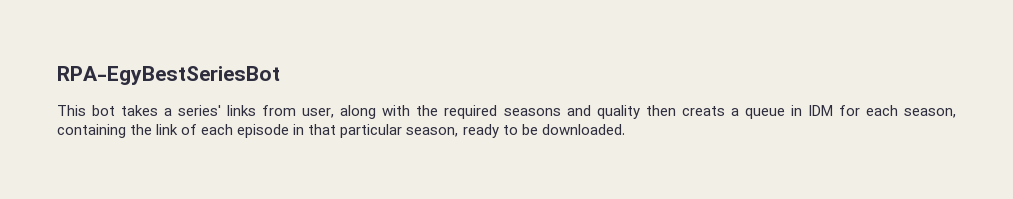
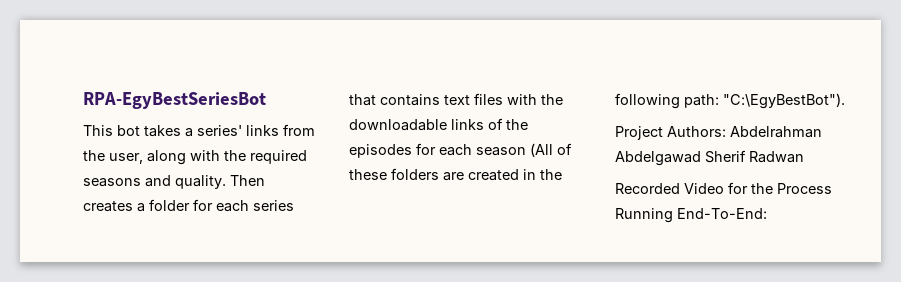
- This bot takes a series' links from user, along with the required seasons and quality then creats a queue in IDM for each season, containing the link of each episode in that particular season, ready to be downloaded.
+ This bot takes a series' links from the user, along with the required seasons and quality. Then creates a folder for each series that contains text files with the downloadable links of the episodes for each season (All of these folders are created in the following path: "C:\EgyBestBot").
+ Project Authors: Abdelrahman Abdelgawad Sherif Radwan
+ Recorded Video for the Process Running End-To-End:

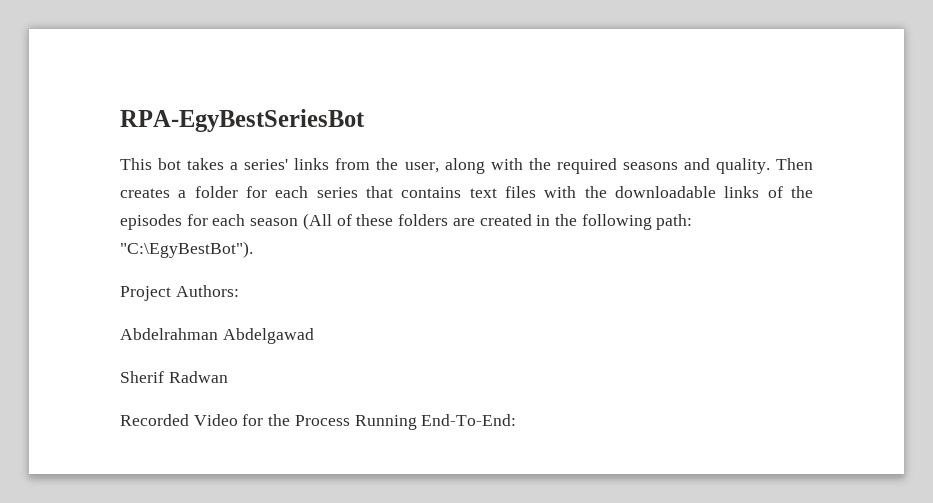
- Project Authors: Abdelrahman Abdelgawad Sherif Radwan
+ Project Authors:
+ Abdelrahman Abdelgawad
+ Sherif Radwan

